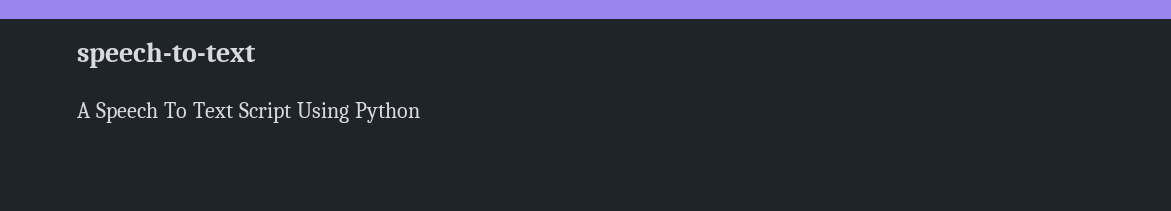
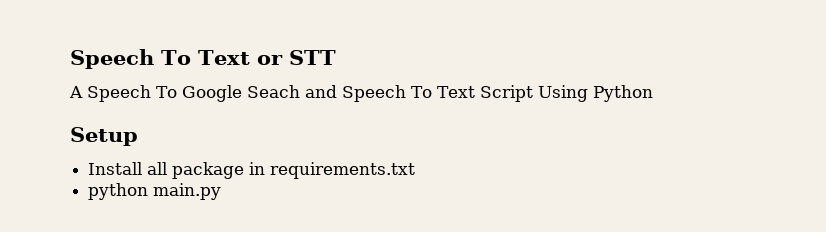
- speech-to-text
- A Speech To Text Script Using Python
+ Speech To Text or STT
+ A Speech To Google Seach and Speech To Text Script Using Python
+ Setup
+ Install all package in requirements.txt
+ python main.py

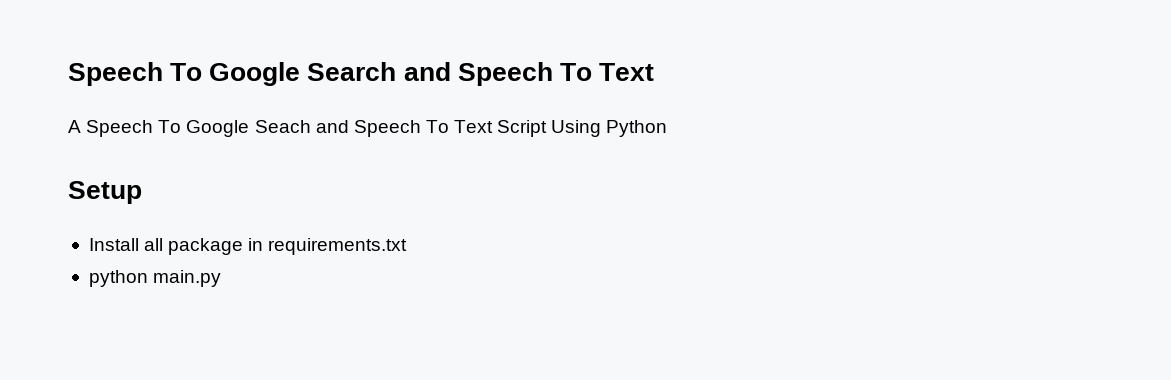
- Speech To Text or STT
+ Speech To Google Search and Speech To Text

